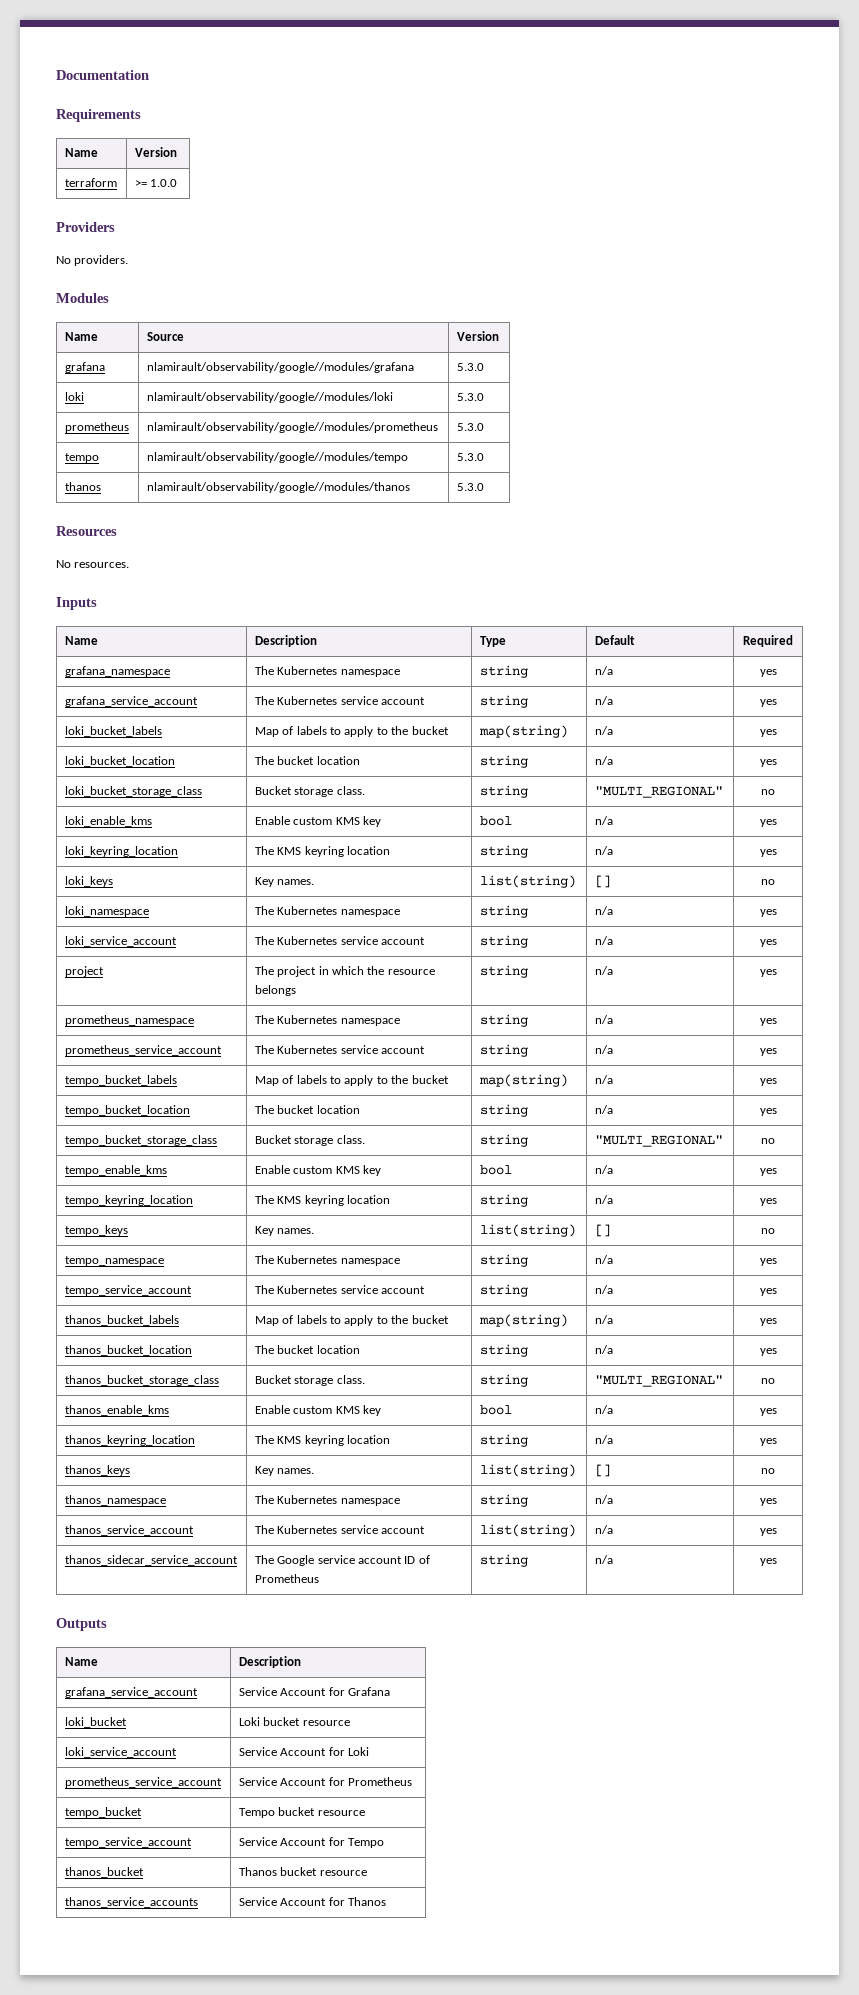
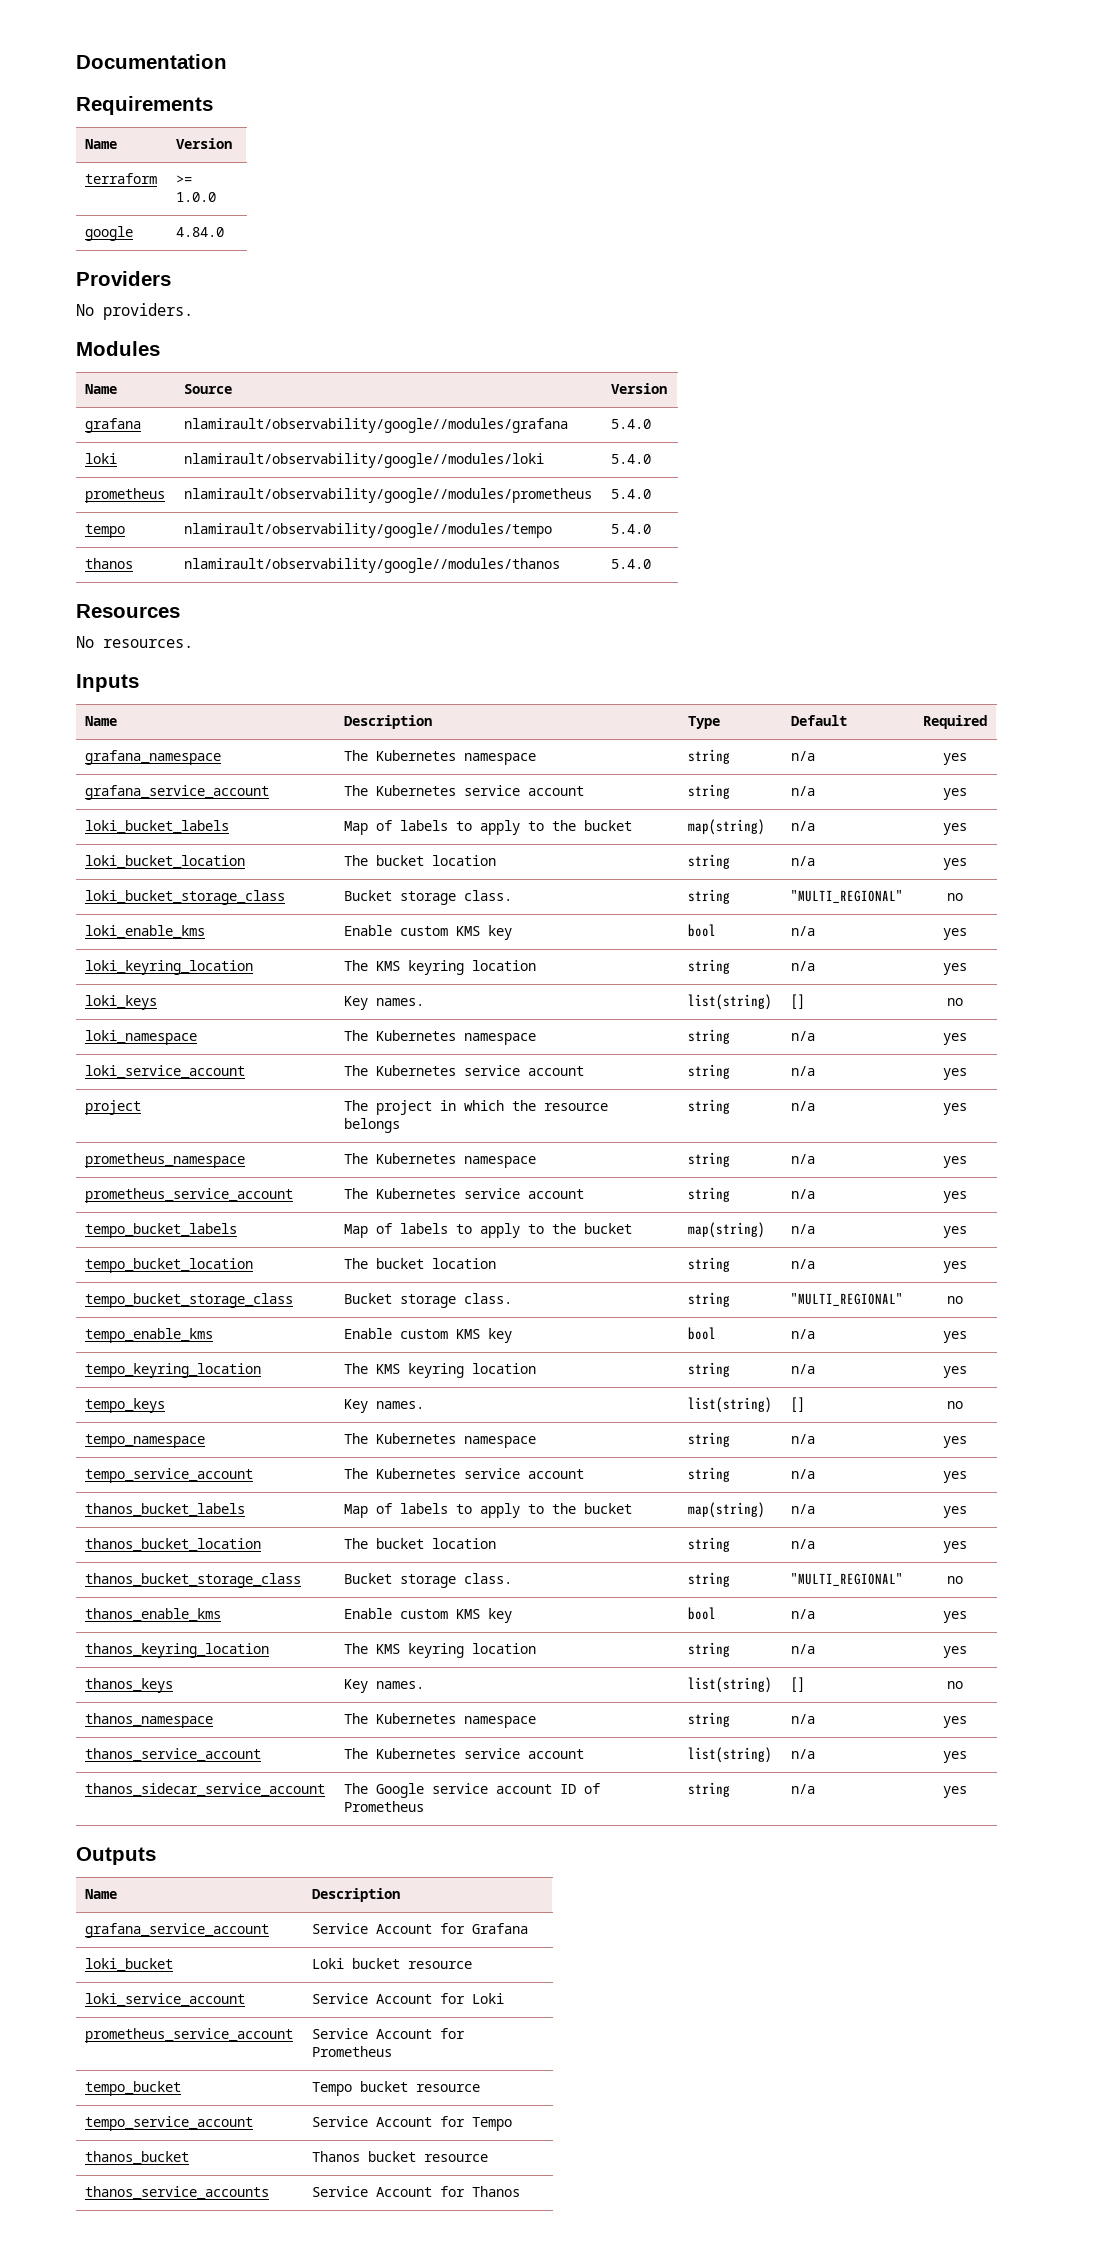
+ google | 4.84.0
- grafana | nlamirault/observability/google//modules/grafana | 5.3.0
+ grafana | nlamirault/observability/google//modules/grafana | 5.4.0
- loki | nlamirault/observability/google//modules/loki | 5.3.0
+ loki | nlamirault/observability/google//modules/loki | 5.4.0
- prometheus | nlamirault/observability/google//modules/prometheus | 5.3.0
+ prometheus | nlamirault/observability/google//modules/prometheus | 5.4.0
- tempo | nlamirault/observability/google//modules/tempo | 5.3.0
+ tempo | nlamirault/observability/google//modules/tempo | 5.4.0
- thanos | nlamirault/observability/google//modules/thanos | 5.3.0
+ thanos | nlamirault/observability/google//modules/thanos | 5.4.0

